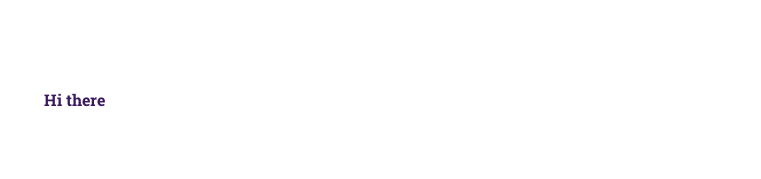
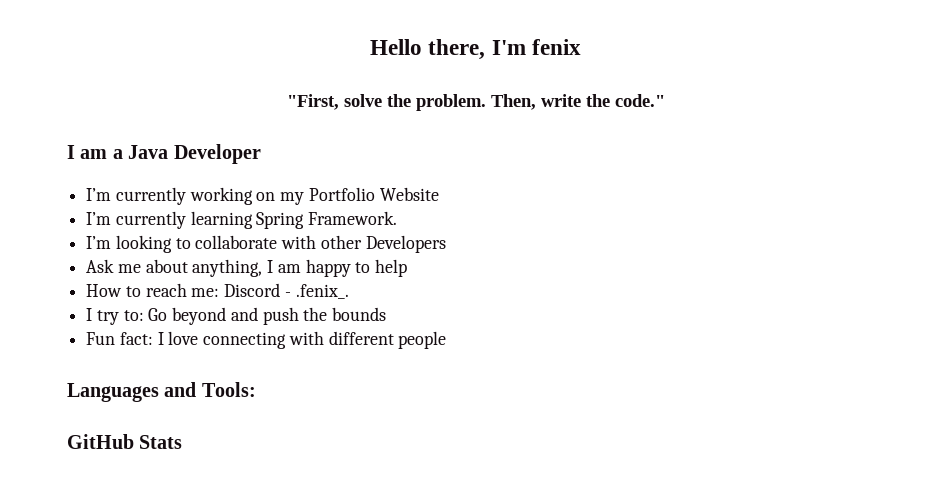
- Hi there
+ Hello there, I'm fenix
+ "First, solve the problem. Then, write the code."
+ I am a Java Developer
+ I’m currently working on my Portfolio Website
+ I’m currently learning Spring Framework.
+ I’m looking to collaborate with other Developers
+ Ask me about anything, I am happy to help
+ How to reach me: Discord - .fenix_.
+ I try to: Go beyond and push the bounds
+ Fun fact: I love connecting with different people
+ Languages and Tools:
+ GitHub Stats

